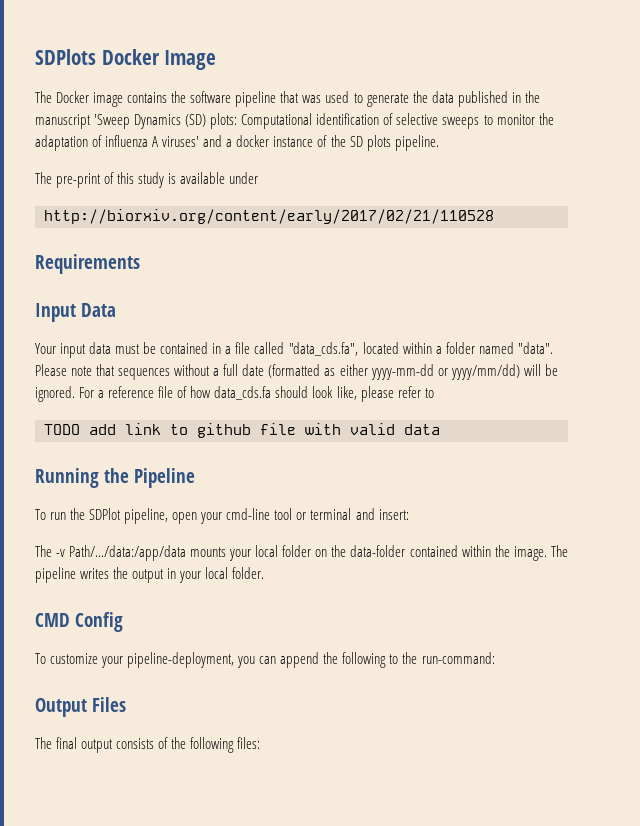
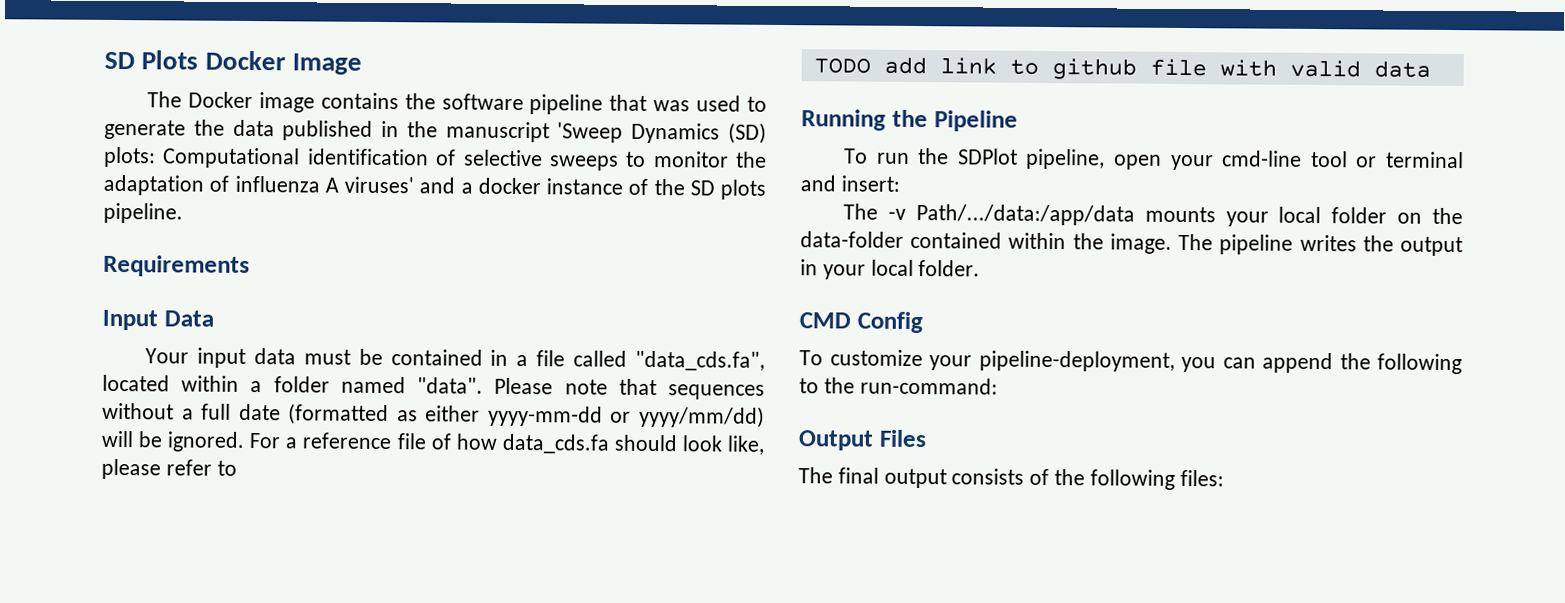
- SDPlots Docker Image
+ SD Plots Docker Image
- The pre-print of this study is available under
- http://biorxiv.org/content/early/2017/02/21/110528

